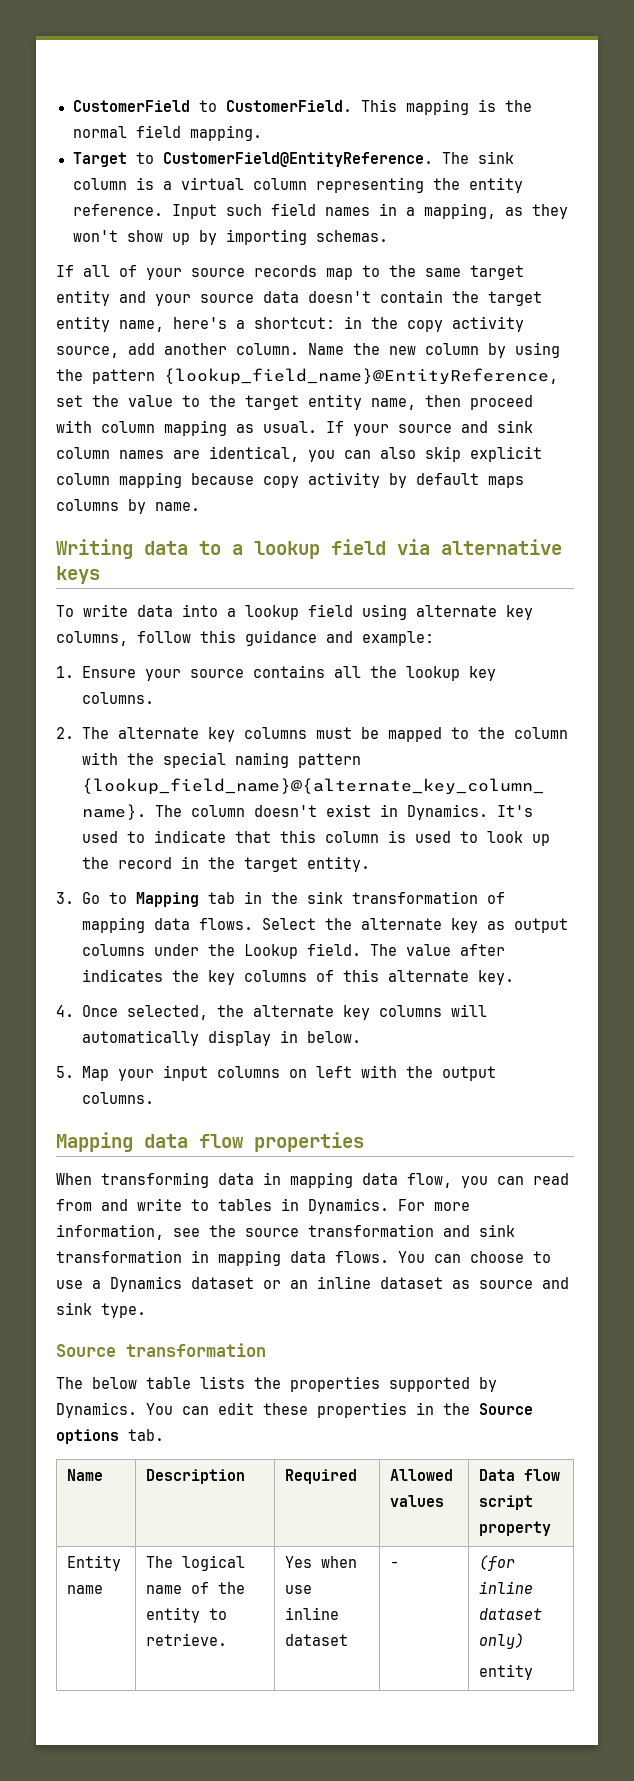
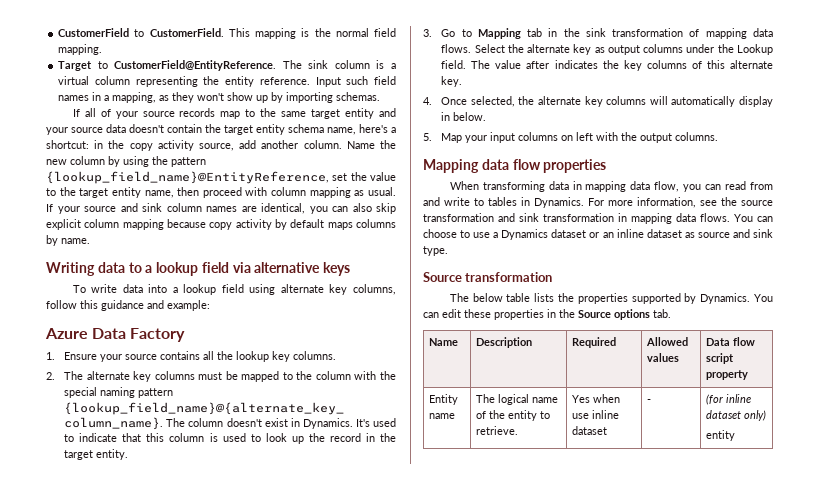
- If all of your source records map to the same target entity and your source data doesn't contain the target entity name, here's a shortcut: in the copy activity source, add another column.
+ If all of your source records map to the same target entity and your source data doesn't contain the target entity schema name, here's a shortcut: in the copy activity source, add another column.
+ Azure Data Factory

